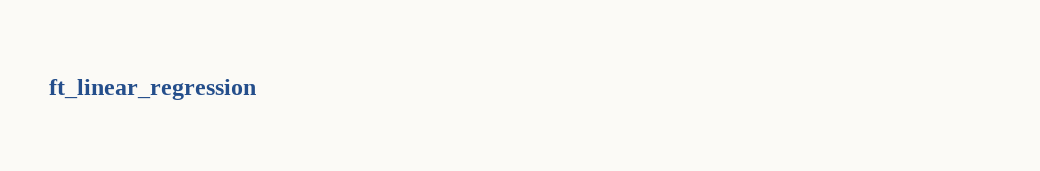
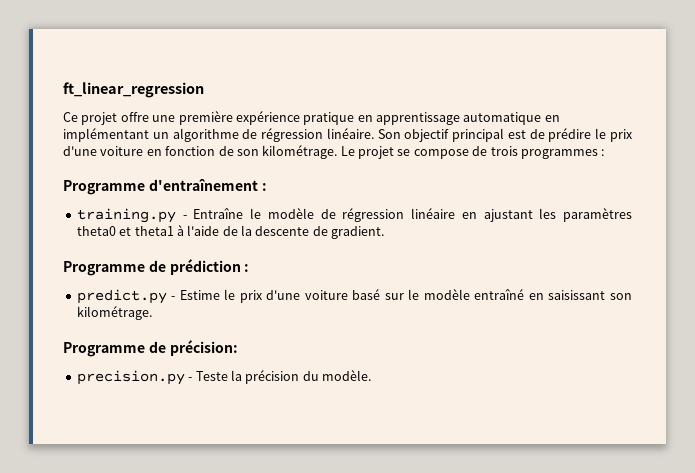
+ Ce projet offre une première expérience pratique en apprentissage automatique en implémentant un algorithme de régression linéaire. Son objectif principal est de prédire le prix d'une voiture en fonction de son kilométrage. Le projet se compose de trois programmes :
+ Programme d'entraînement :
+ training.py - Entraîne le modèle de régression linéaire en ajustant les paramètres theta0 et theta1 à l'aide de la descente de gradient.
+ Programme de prédiction :
+ predict.py - Estime le prix d'une voiture basé sur le modèle entraîné en saisissant son kilométrage.
+ Programme de précision:
+ precision.py - Teste la précision du modèle.

